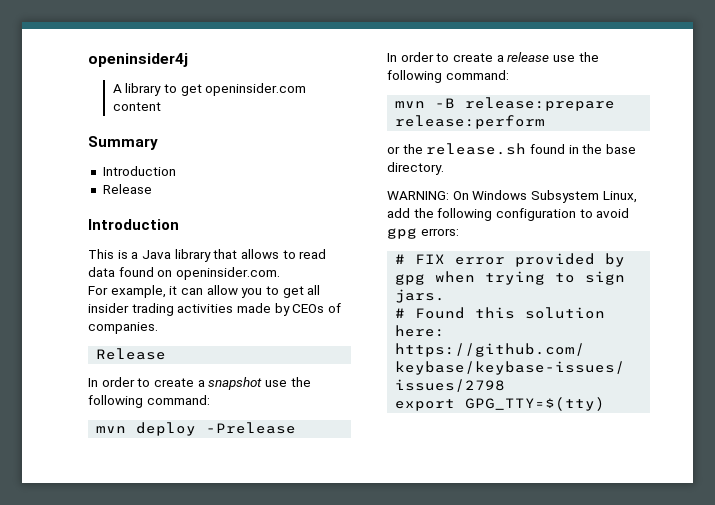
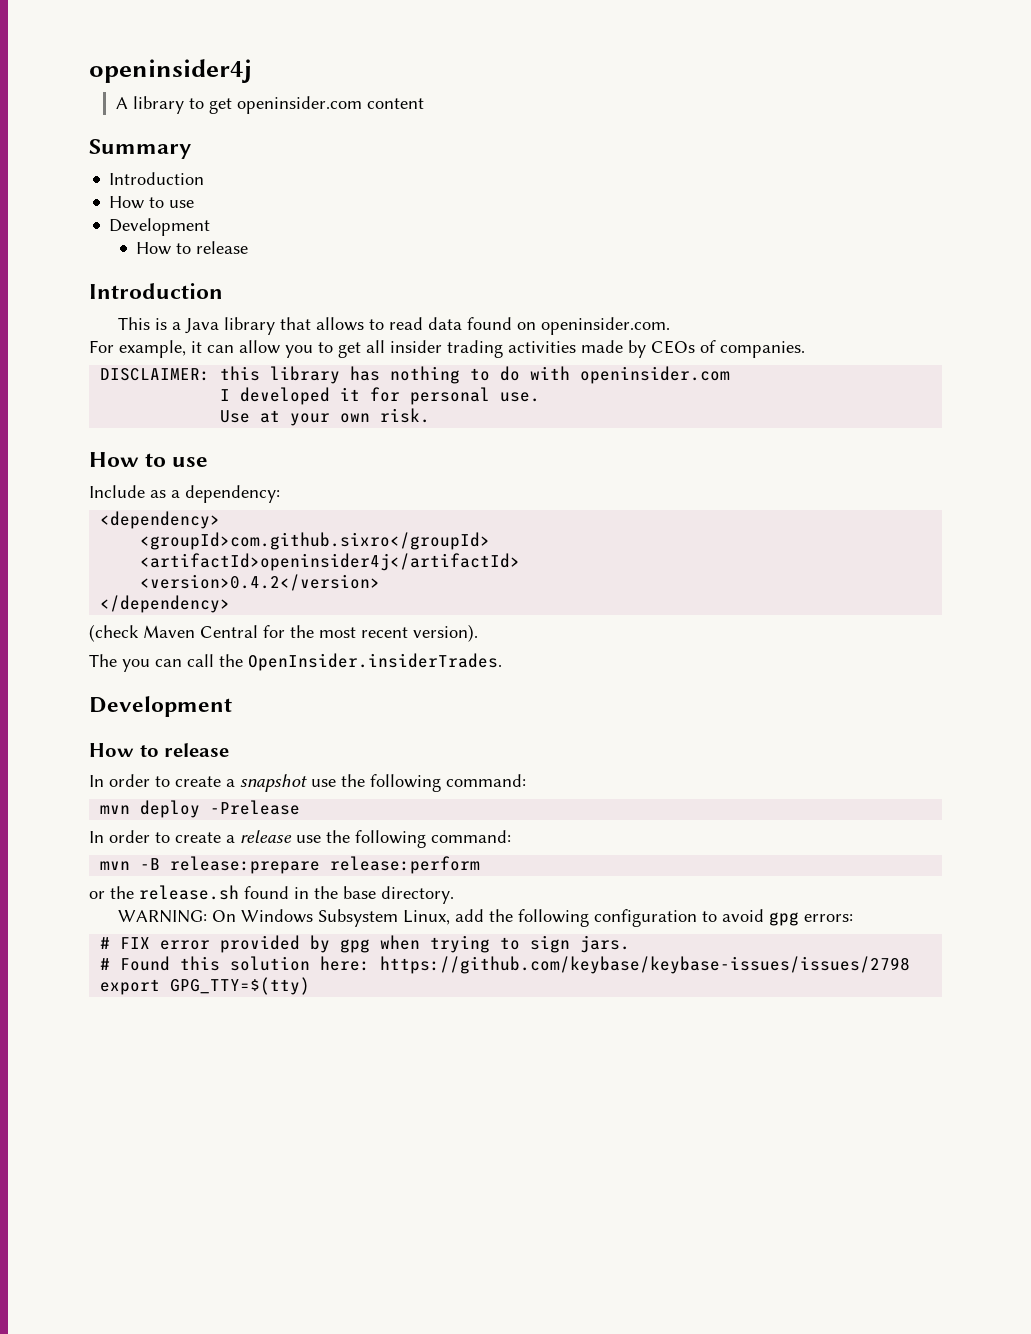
  Summary
  Introduction
- Release
+ How to use
+ Development
+ How to release
  For example, it can allow you to get all insider trading activities made by CEOs of companies.
- Release
+ DISCLAIMER: this library has nothing to do with openinsider.com
+ I developed it for personal use.
+ Use at your own risk.
+ How to use
+ Include as a dependency:
+ <dependency>
+ <groupId>com.github.sixro</groupId>
+ <artifactId>openinsider4j</artifactId>
+ <version>0.4.2</version>
+ </dependency>
+ (check Maven Central for the most recent version).
+ The you can call the OpenInsider.insiderTrades.
+ Development
+ How to release

